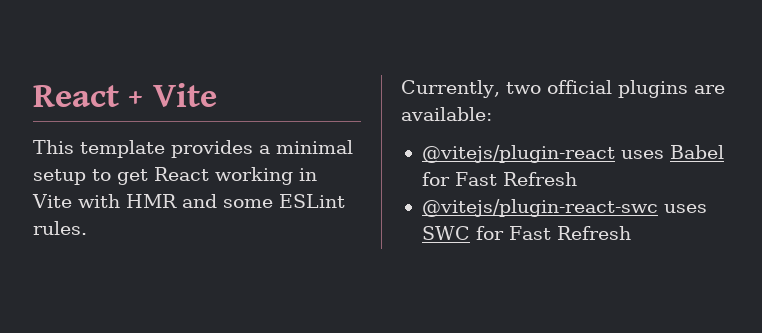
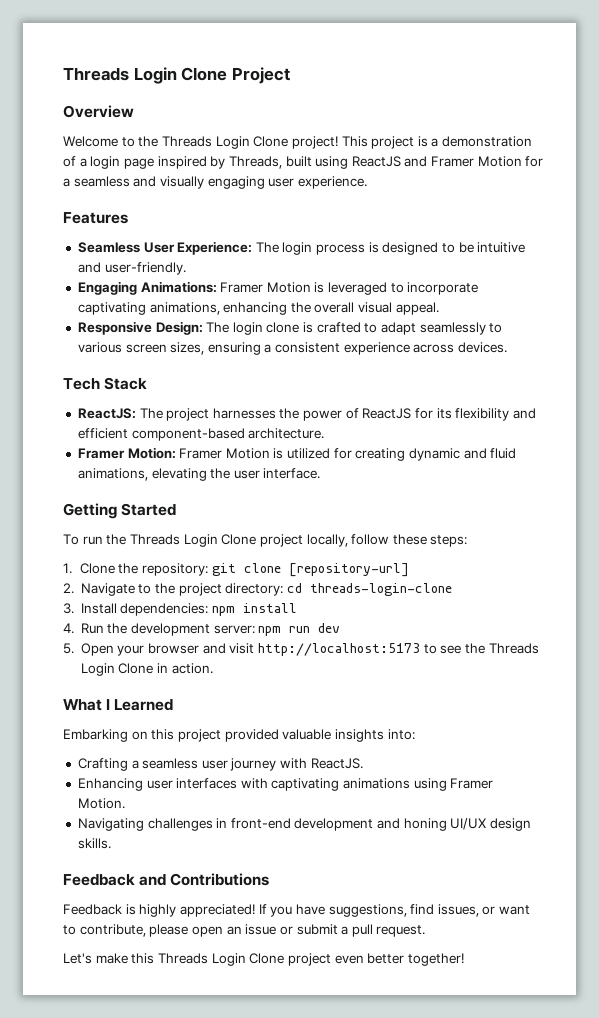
- React + Vite
- This template provides a minimal setup to get React working in Vite with HMR and some ESLint rules.
- Currently, two official plugins are available:
- @vitejs/plugin-react uses Babel for Fast Refresh
- @vitejs/plugin-react-swc uses SWC for Fast Refresh
+ Threads Login Clone Project
+ Overview
+ Welcome to the Threads Login Clone project! This project is a demonstration of a login page inspired by Threads, built using ReactJS and Framer Motion for a seamless and visually engaging user experience.
+ Features
+ Seamless User Experience: The login process is designed to be intuitive and user-friendly.
+ Engaging Animations: Framer Motion is leveraged to incorporate captivating animations, enhancing the overall visual appeal.
+ Responsive Design: The login clone is crafted to adapt seamlessly to various screen sizes, ensuring a consistent experience across devices.
+ Tech Stack
+ ReactJS: The project harnesses the power of ReactJS for its flexibility and efficient component-based architecture.
+ Framer Motion: Framer Motion is utilized for creating dynamic and fluid animations, elevating the user interface.
+ Getting Started
+ To run the Threads Login Clone project locally, follow these steps:
+ 1. Clone the repository: git clone [repository-url]
+ 2. Navigate to the project directory: cd threads-login-clone
+ 3. Install dependencies: npm install
+ 4. Run the development server: npm run dev
+ 5. Open your browser and visit http://localhost:5173 to see the Threads Login Clone in action.
+ What I Learned
+ Embarking on this project provided valuable insights into:
+ Crafting a seamless user journey with ReactJS.
+ Enhancing user interfaces with captivating animations using Framer Motion.
+ Navigating challenges in front-end development and honing UI/UX design skills.
+ Feedback and Contributions
+ Feedback is highly appreciated! If you have suggestions, find issues, or want to contribute, please open an issue or submit a pull request.
+ Let's make this Threads Login Clone project even better together!

